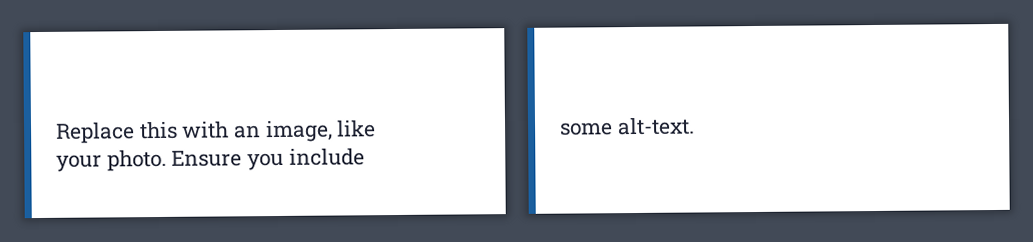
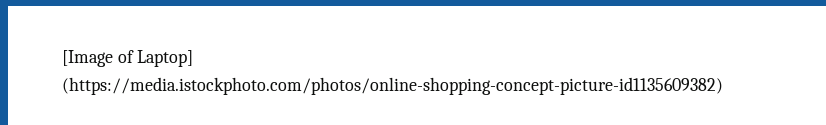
- Replace this with an image, like your photo. Ensure you include some alt-text.
+ [Image of Laptop] (https://media.istockphoto.com/photos/online-shopping-concept-picture-id1135609382)

